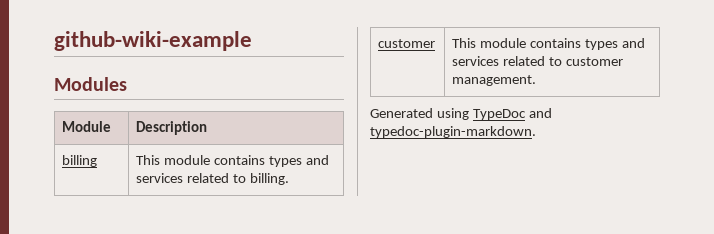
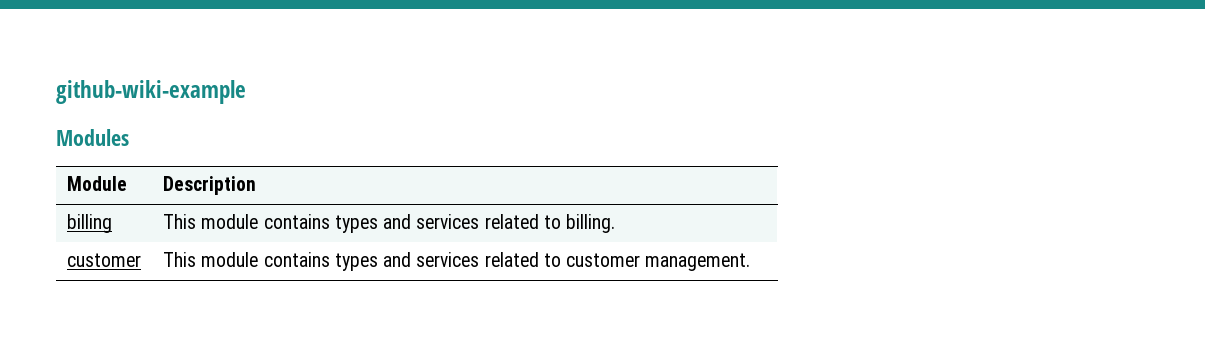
- Generated using TypeDoc and typedoc-plugin-markdown.

